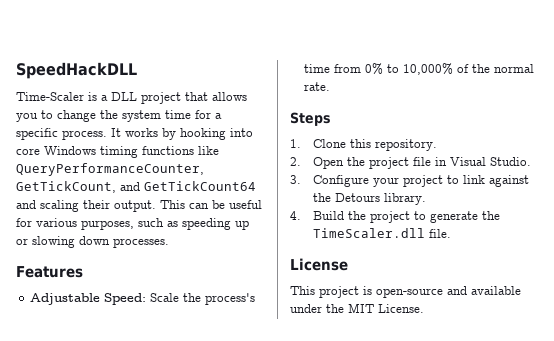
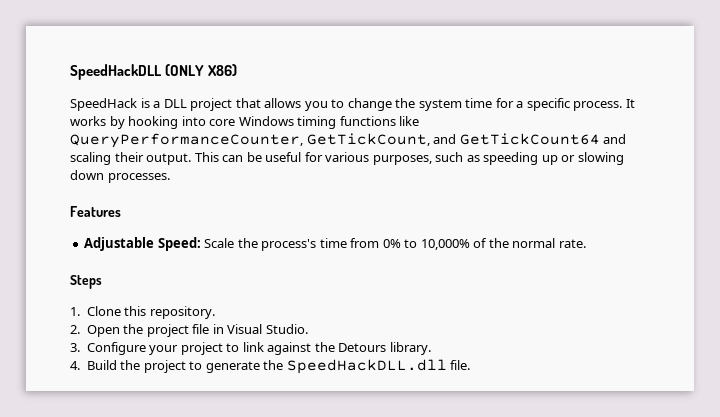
- SpeedHackDLL
- Time-Scaler is a DLL project that allows you to change the system time for a specific process.
+ SpeedHackDLL (ONLY X86)
+ SpeedHack is a DLL project that allows you to change the system time for a specific process.
- 4. Build the project to generate the TimeScaler.dll file.
+ 4. Build the project to generate the SpeedHackDLL.dll file.
- License
- This project is open-source and available under the MIT License.

